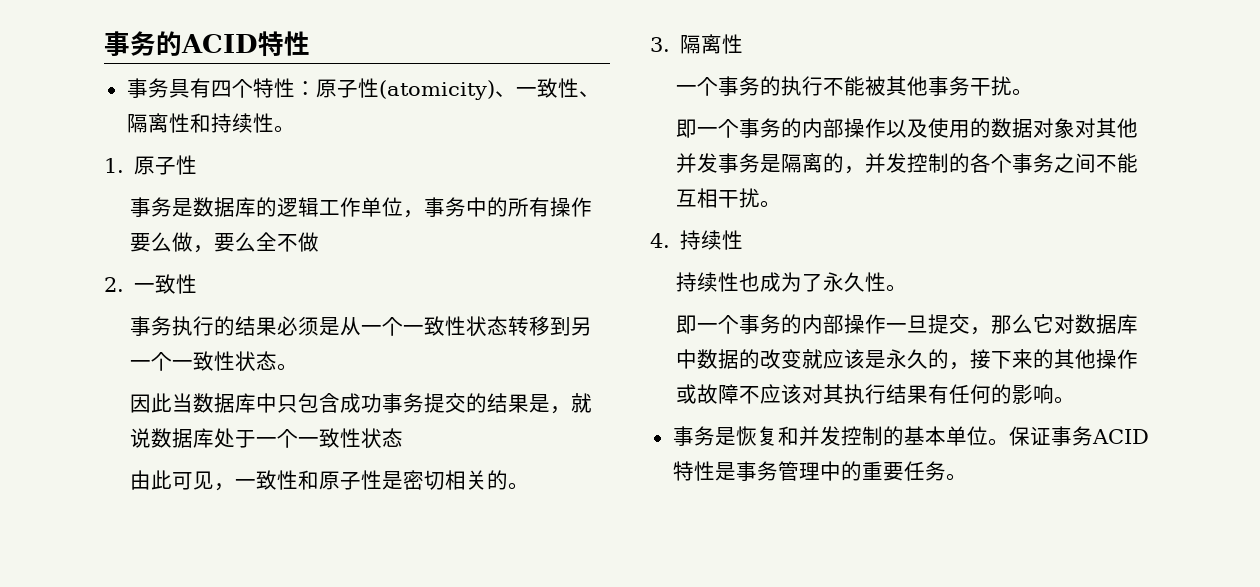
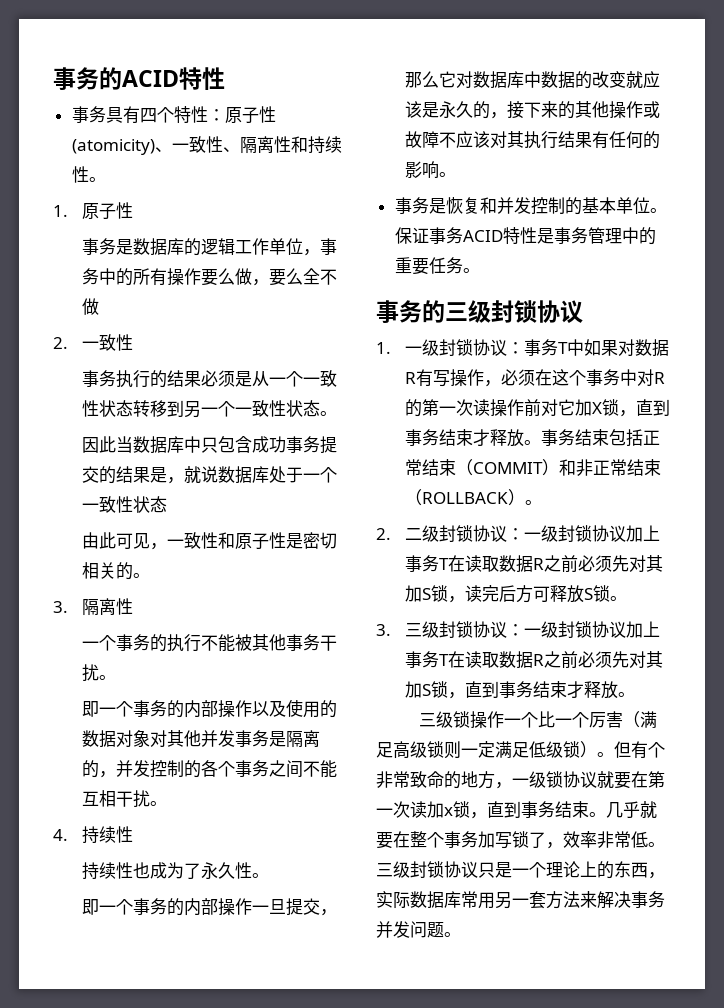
+ 事务的三级封锁协议
+ 1.一级封锁协议：事务T中如果对数据R有写操作，必须在这个事务中对R的第一次读操作前对它加X锁，直到事务结束才释放。事务结束包括正常结束（COMMIT）和非正常结束（ROLLBACK）。
+ 2.二级封锁协议：一级封锁协议加上事务T在读取数据R之前必须先对其加S锁，读完后方可释放S锁。
+ 3.三级封锁协议：一级封锁协议加上事务T在读取数据R之前必须先对其加S锁，直到事务结束才释放。
+ 三级锁操作一个比一个厉害（满足高级锁则一定满足低级锁）。但有个非常致命的地方，一级锁协议就要在第一次读加x锁，直到事务结束。几乎就要在整个事务加写锁了，效率非常低。三级封锁协议只是一个理论上的东西，实际数据库常用另一套方法来解决事务并发问题。

